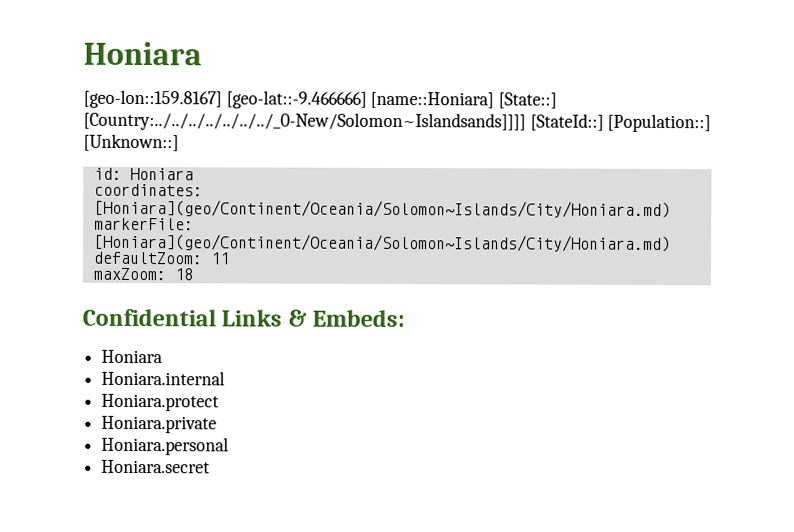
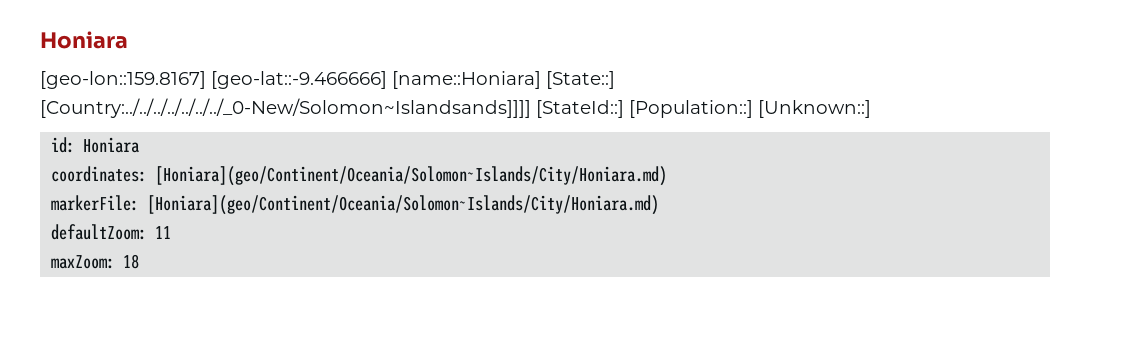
- Confidential Links & Embeds:
- Honiara
- Honiara.internal
- Honiara.protect
- Honiara.private
- Honiara.personal
- Honiara.secret

